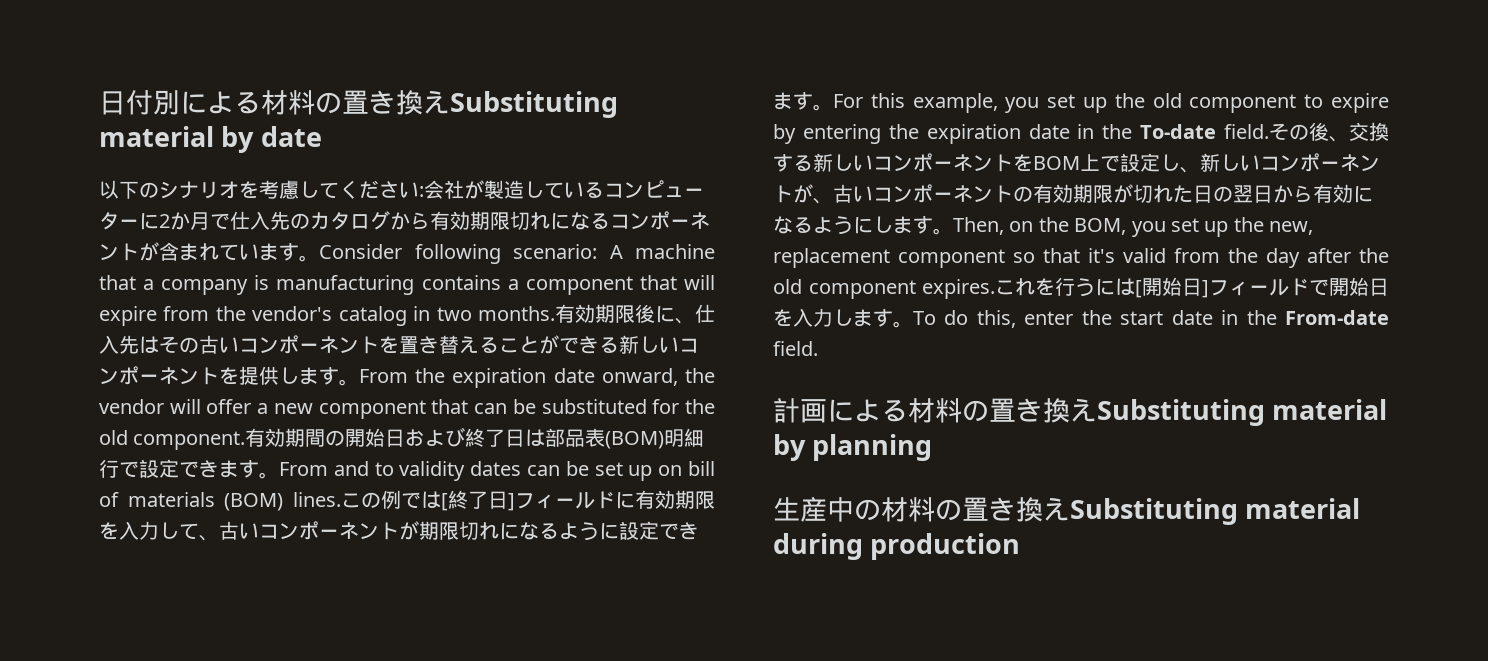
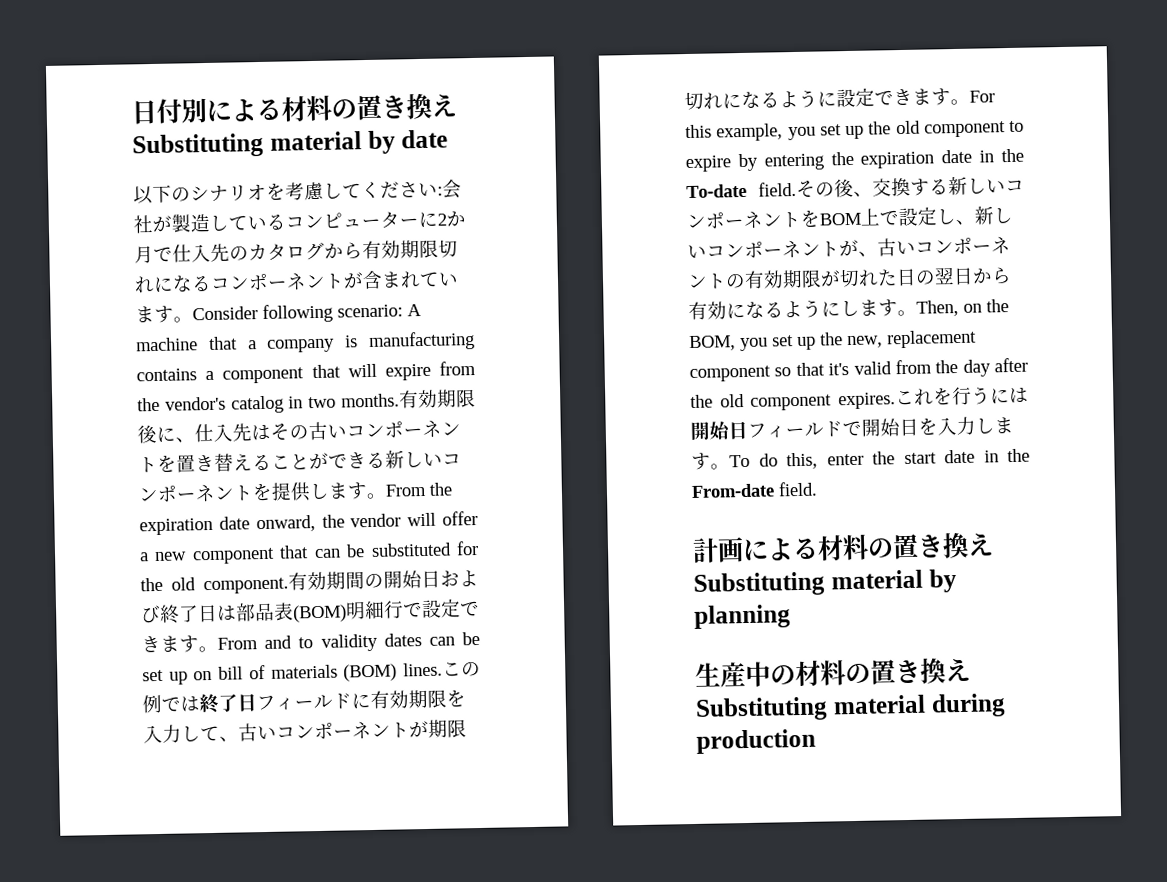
- この例では[終了日]フィールドに有効期限を入力して、古いコンポーネントが期限切れになるように設定できます。
+ この例では終了日フィールドに有効期限を入力して、古いコンポーネントが期限切れになるように設定できます。
- これを行うには[開始日]フィールドで開始日を入力します。
+ これを行うには開始日フィールドで開始日を入力します。

